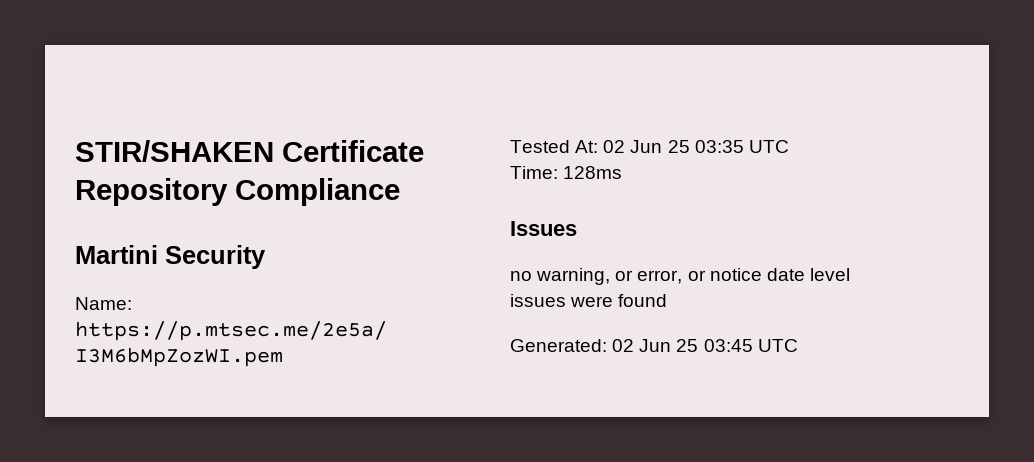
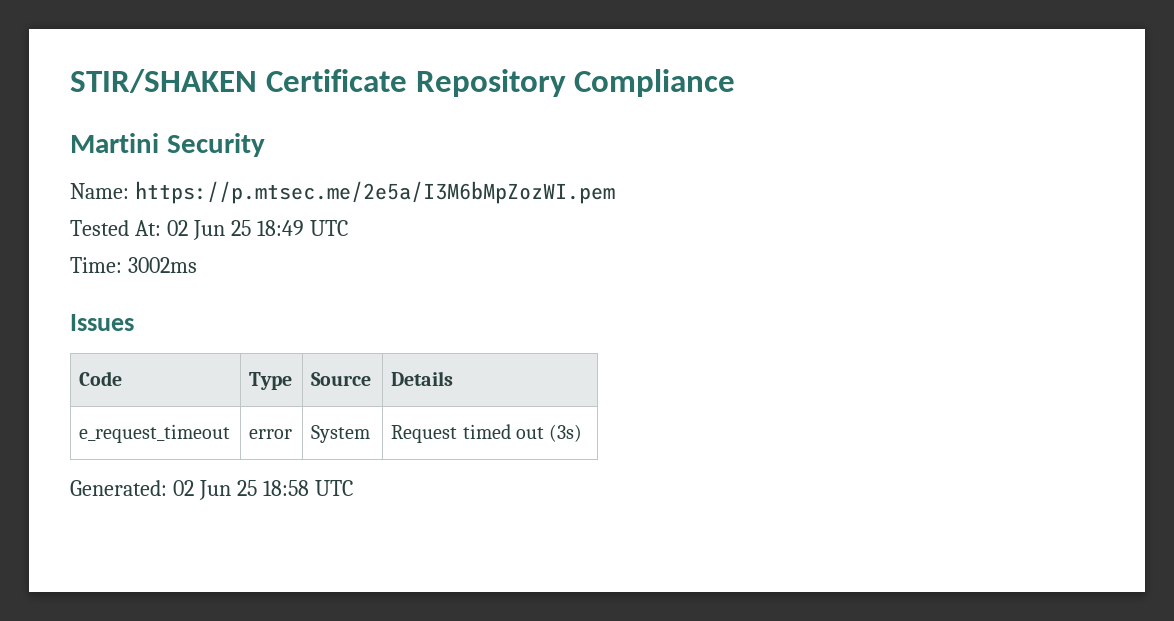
- Tested At: 02 Jun 25 03:35 UTC
+ Tested At: 02 Jun 25 18:49 UTC
- Time: 128ms
+ Time: 3002ms
- no warning, or error, or notice date level issues were found
+ Code | Type | Source | Details
+ e_request_timeout | error | System | Request timed out (3s)
- Generated: 02 Jun 25 03:45 UTC
+ Generated: 02 Jun 25 18:58 UTC

